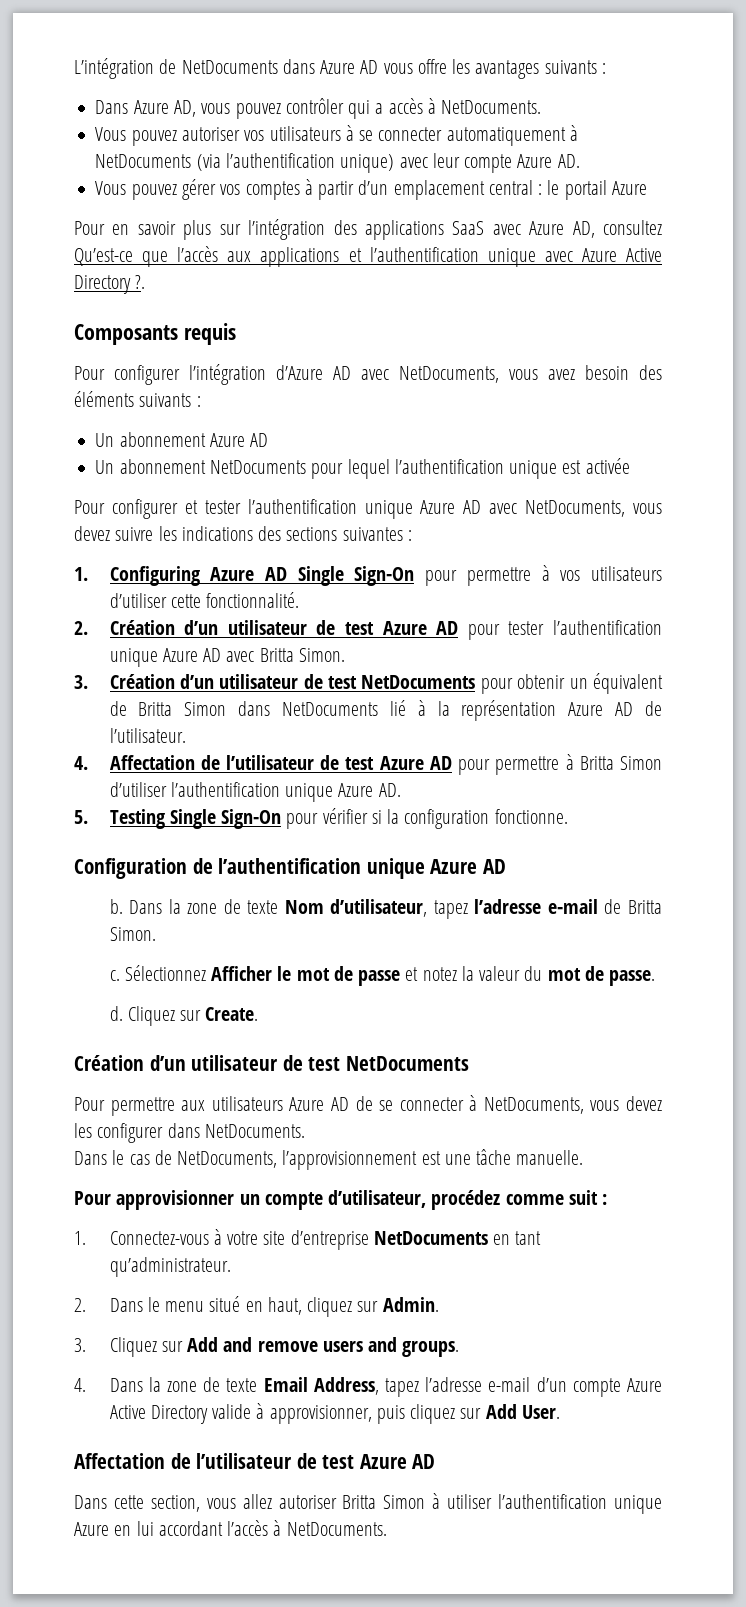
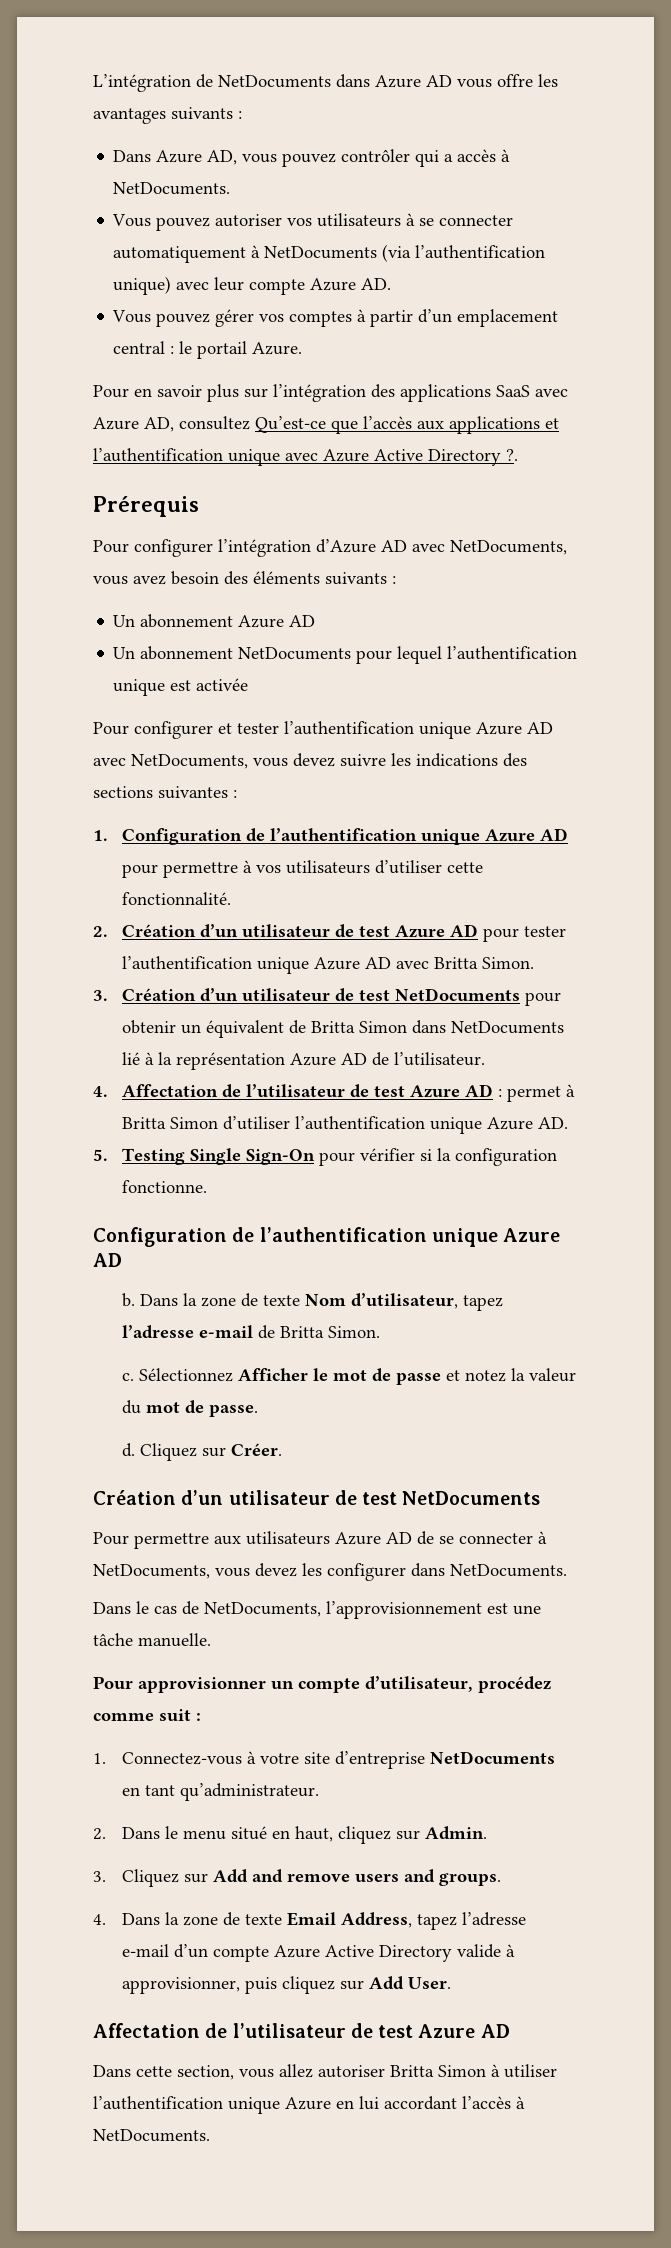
- Vous pouvez gérer vos comptes à partir d’un emplacement central : le portail Azure
+ Vous pouvez gérer vos comptes à partir d’un emplacement central : le portail Azure.
- Composants requis
+ Prérequis
- 1. Configuring Azure AD Single Sign-On pour permettre à vos utilisateurs d’utiliser cette fonctionnalité.
+ 1. Configuration de l’authentification unique Azure AD pour permettre à vos utilisateurs d’utiliser cette fonctionnalité.
- 4. Affectation de l’utilisateur de test Azure AD pour permettre à Britta Simon d’utiliser l’authentification unique Azure AD.
+ 4. Affectation de l’utilisateur de test Azure AD : permet à Britta Simon d’utiliser l’authentification unique Azure AD.
- Cliquez sur Create.
+ Cliquez sur Créer.

